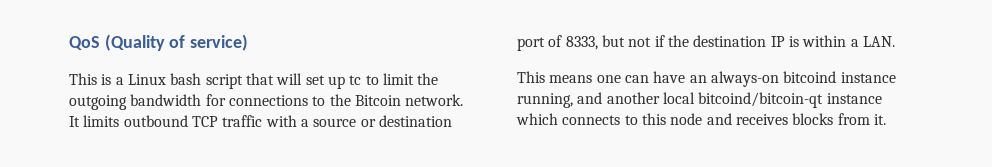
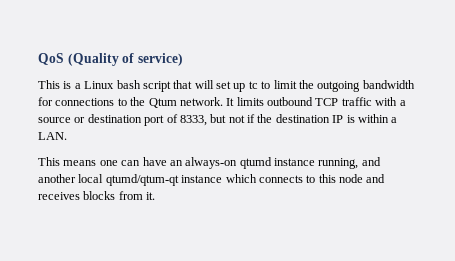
- This is a Linux bash script that will set up tc to limit the outgoing bandwidth for connections to the Bitcoin network.
+ This is a Linux bash script that will set up tc to limit the outgoing bandwidth for connections to the Qtum network.
- This means one can have an always-on bitcoind instance running, and another local bitcoind/bitcoin-qt instance which connects to this node and receives blocks from it.
+ This means one can have an always-on qtumd instance running, and another local qtumd/qtum-qt instance which connects to this node and receives blocks from it.

